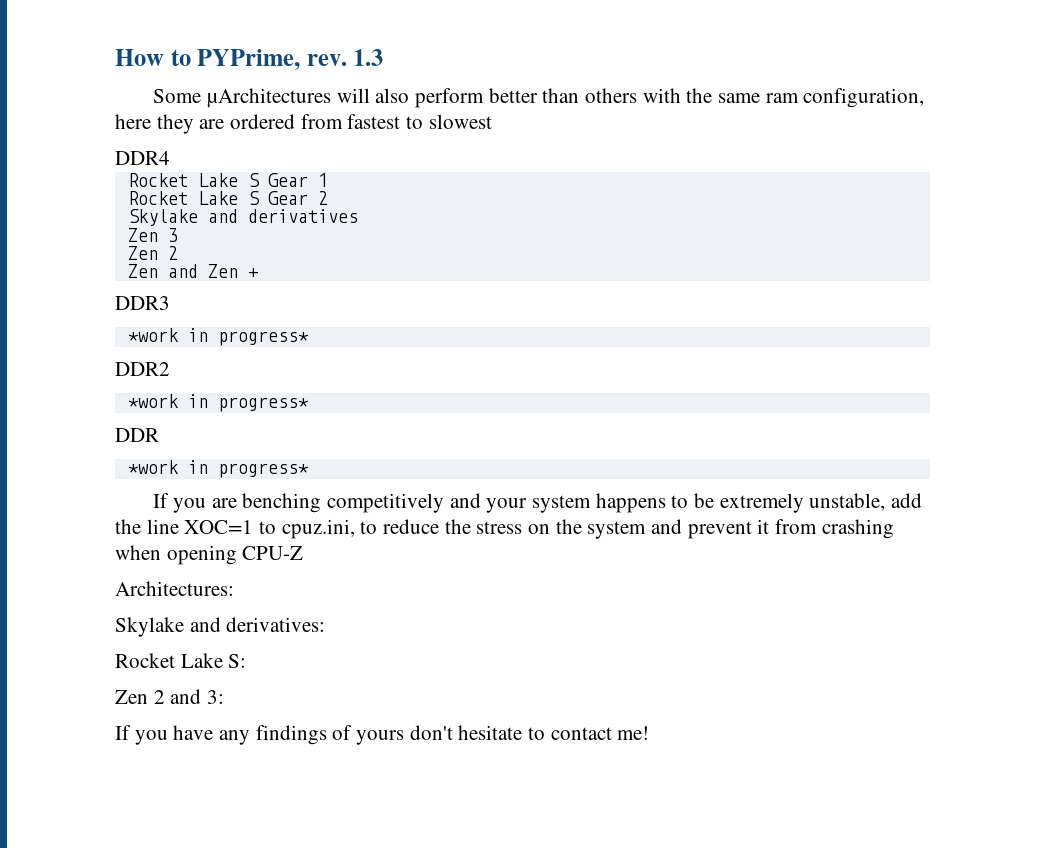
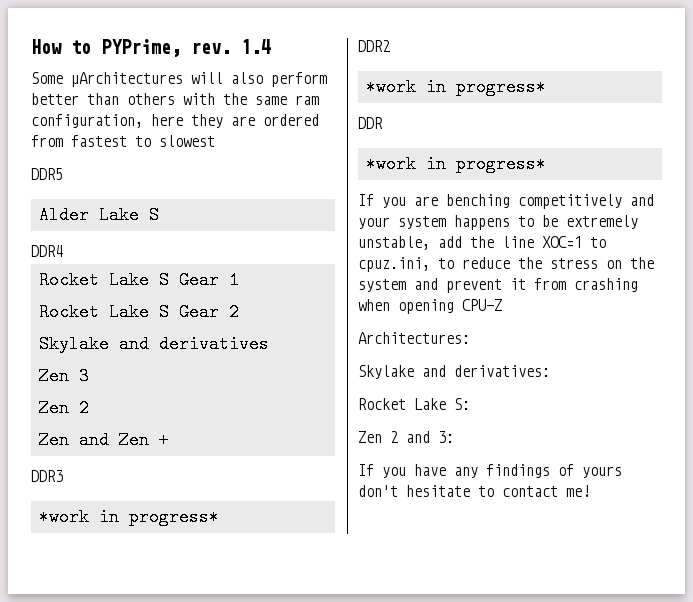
- 1.3
+ 1.4
+ DDR5
+ Alder Lake S

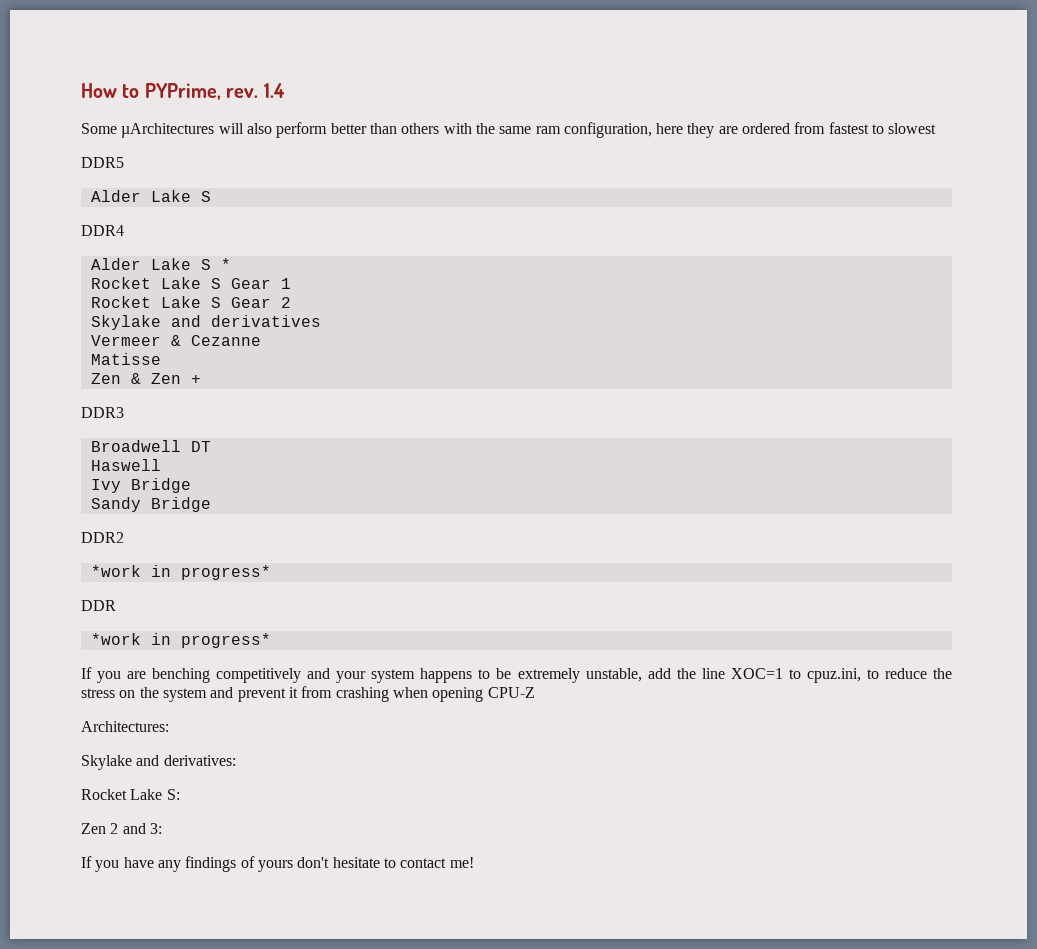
+ Alder Lake S *
- Zen 3
- Zen 2
- Zen and Zen +
+ Vermeer & Cezanne
+ Matisse
+ Zen & Zen +
  DDR3
- *work in progress*
+ Broadwell DT
+ Haswell
+ Ivy Bridge
+ Sandy Bridge

